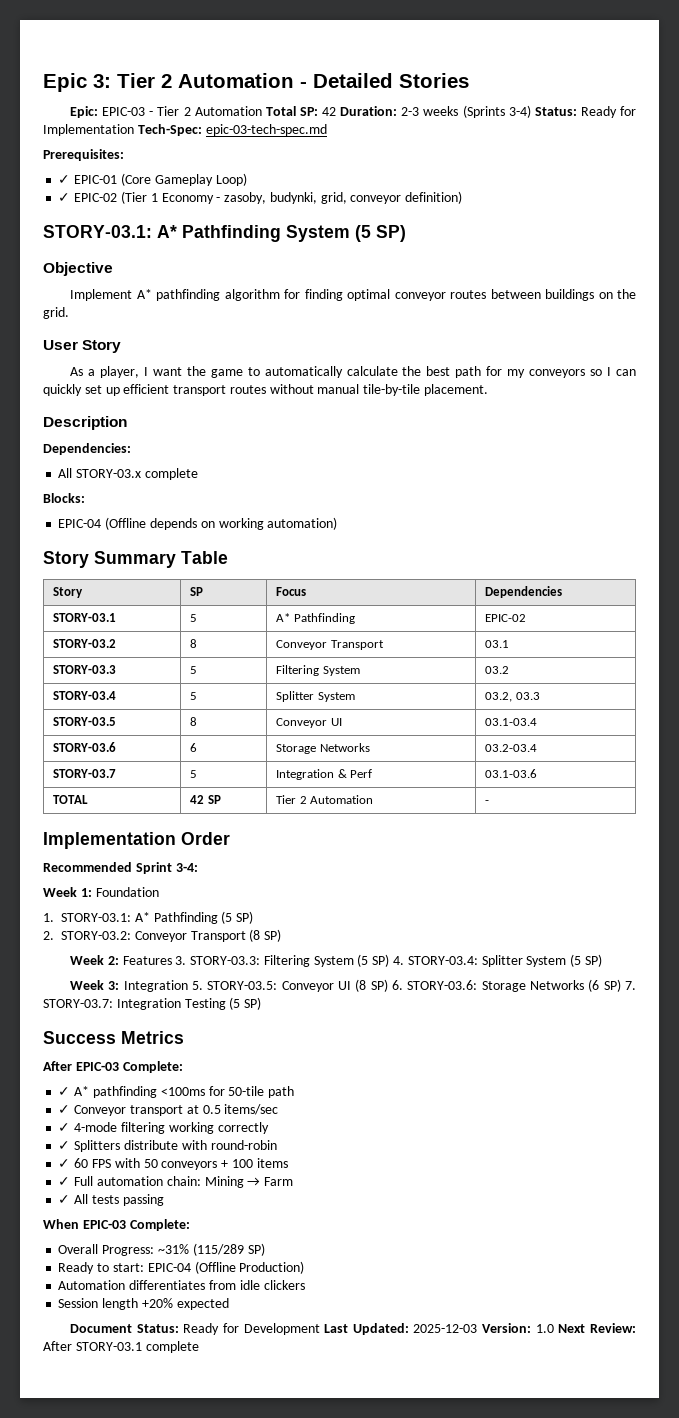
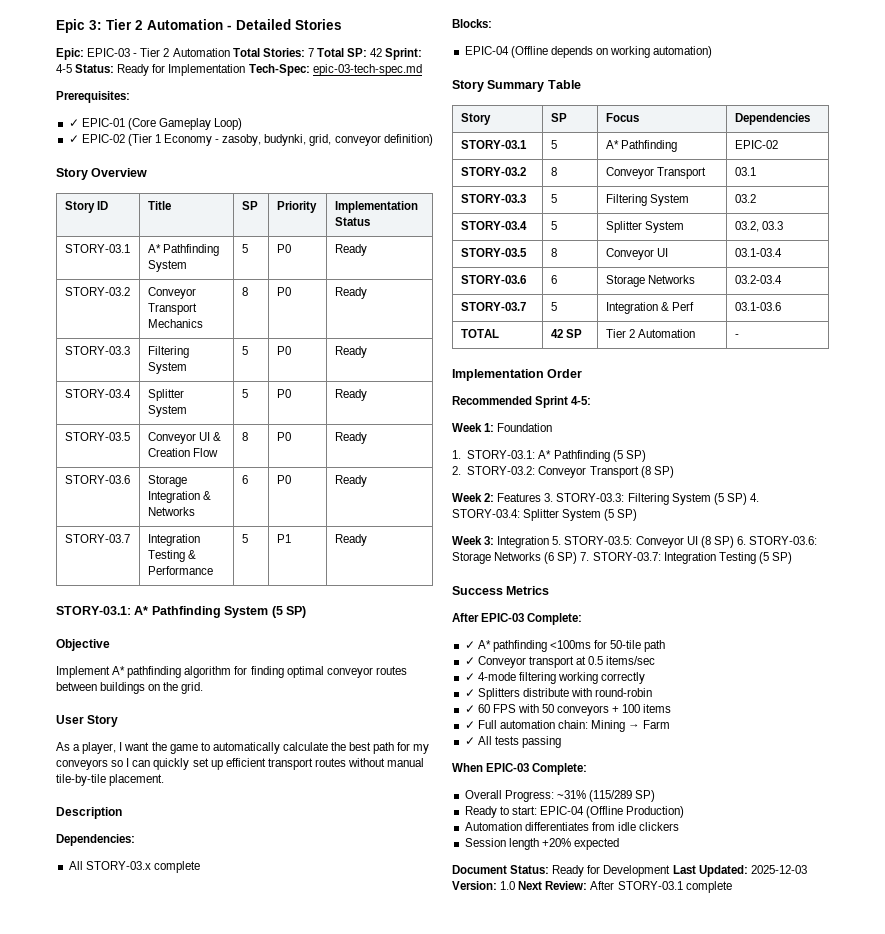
- Epic: EPIC-03 - Tier 2 Automation Total SP: 42 Duration: 2-3 weeks (Sprints 3-4) Status: Ready for Implementation Tech-Spec: epic-03-tech-spec.md
+ Epic: EPIC-03 - Tier 2 Automation Total Stories: 7 Total SP: 42 Sprint: 4-5 Status: Ready for Implementation Tech-Spec: epic-03-tech-spec.md
+ Story Overview
+ Story ID | Title | SP | Priority | Implementation Status
+ STORY-03.1 | A* Pathfinding System | 5 | P0 | Ready
+ STORY-03.2 | Conveyor Transport Mechanics | 8 | P0 | Ready
+ STORY-03.3 | Filtering System | 5 | P0 | Ready
+ STORY-03.4 | Splitter System | 5 | P0 | Ready
+ STORY-03.5 | Conveyor UI & Creation Flow | 8 | P0 | Ready
+ STORY-03.6 | Storage Integration & Networks | 6 | P0 | Ready
+ STORY-03.7 | Integration Testing & Performance | 5 | P1 | Ready
- Recommended Sprint 3-4:
+ Recommended Sprint 4-5:

